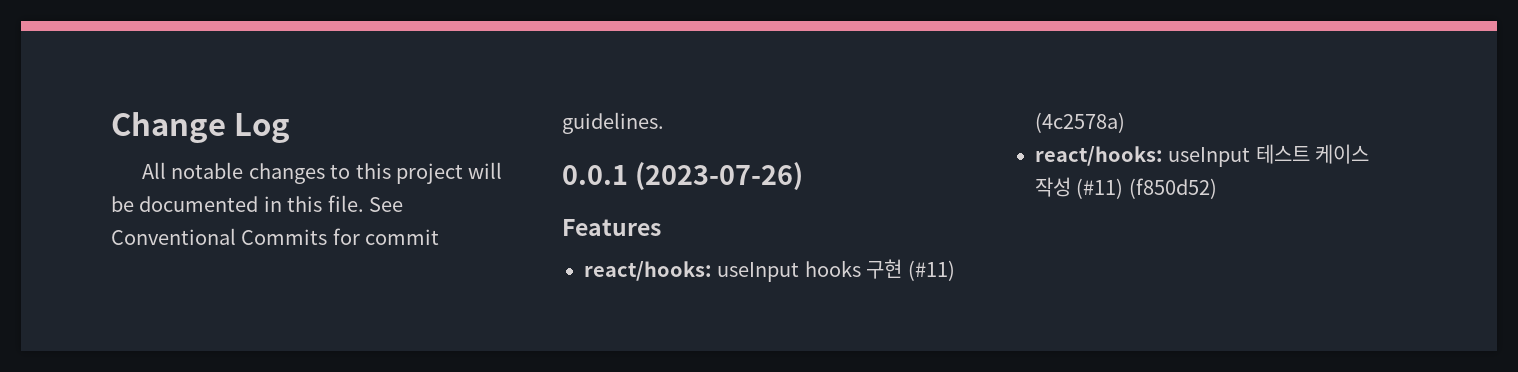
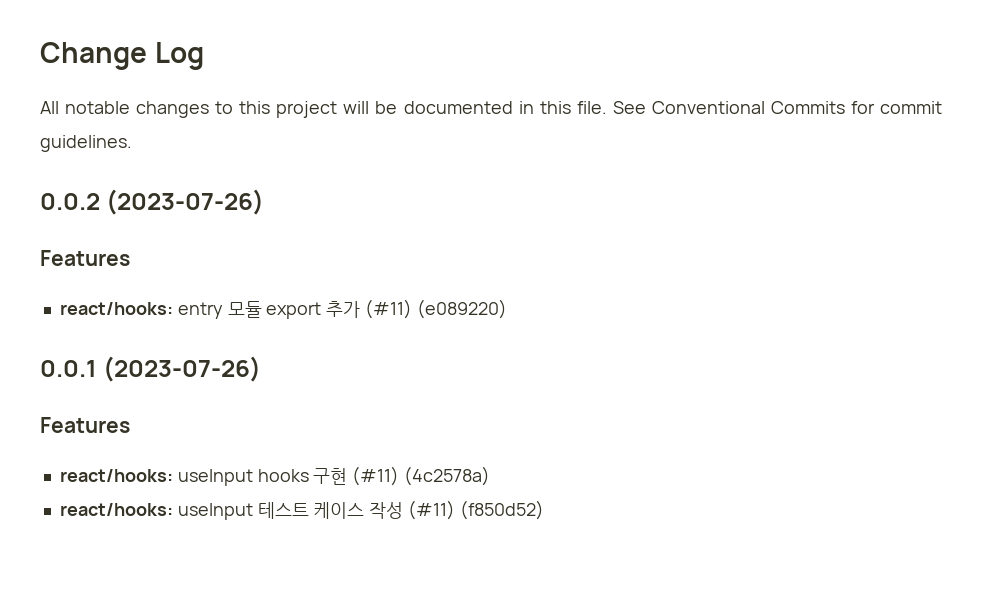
+ 0.0.2 (2023-07-26)
+ Features
+ react/hooks: entry 모듈 export 추가 (#11) (e089220)

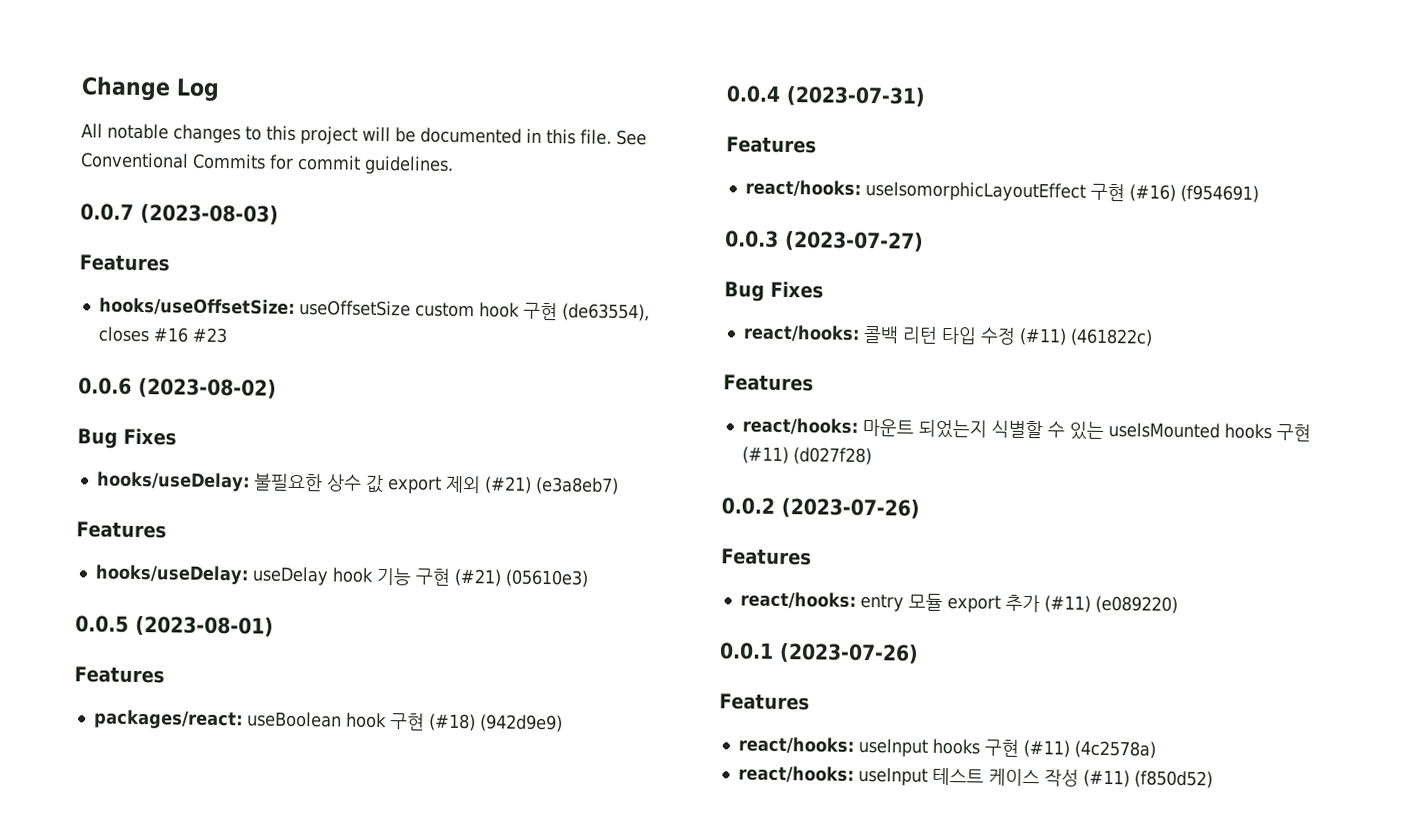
+ 0.0.7 (2023-08-03)
+ Features
+ hooks/useOffsetSize: useOffsetSize custom hook 구현 (de63554), closes #16 #23
+ 0.0.6 (2023-08-02)
+ Bug Fixes
+ hooks/useDelay: 불필요한 상수 값 export 제외 (#21) (e3a8eb7)
+ Features
+ hooks/useDelay: useDelay hook 기능 구현 (#21) (05610e3)
+ 0.0.5 (2023-08-01)
+ Features
+ packages/react: useBoolean hook 구현 (#18) (942d9e9)
+ 0.0.4 (2023-07-31)
+ Features
+ react/hooks: useIsomorphicLayoutEffect 구현 (#16) (f954691)
+ 0.0.3 (2023-07-27)
+ Bug Fixes
+ react/hooks: 콜백 리턴 타입 수정 (#11) (461822c)
+ Features
+ react/hooks: 마운트 되었는지 식별할 수 있는 useIsMounted hooks 구현 (#11) (d027f28)

